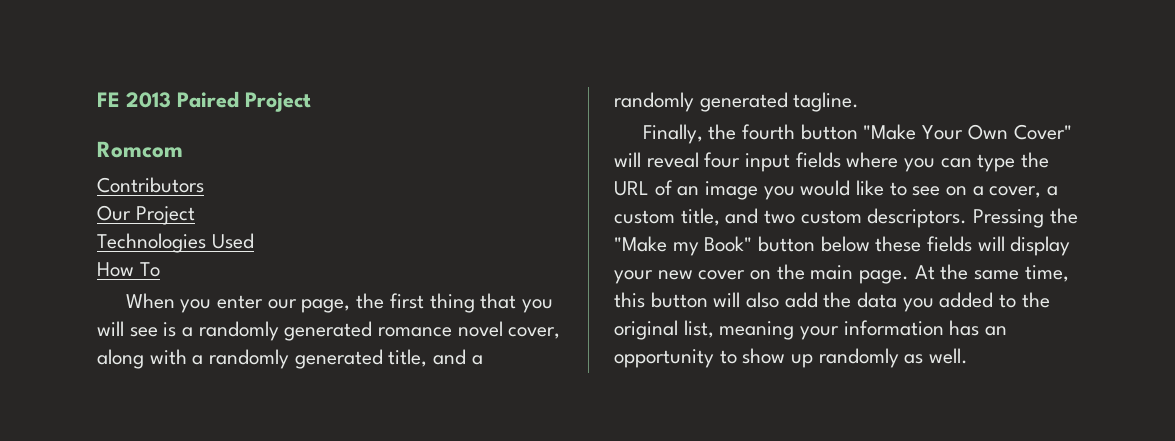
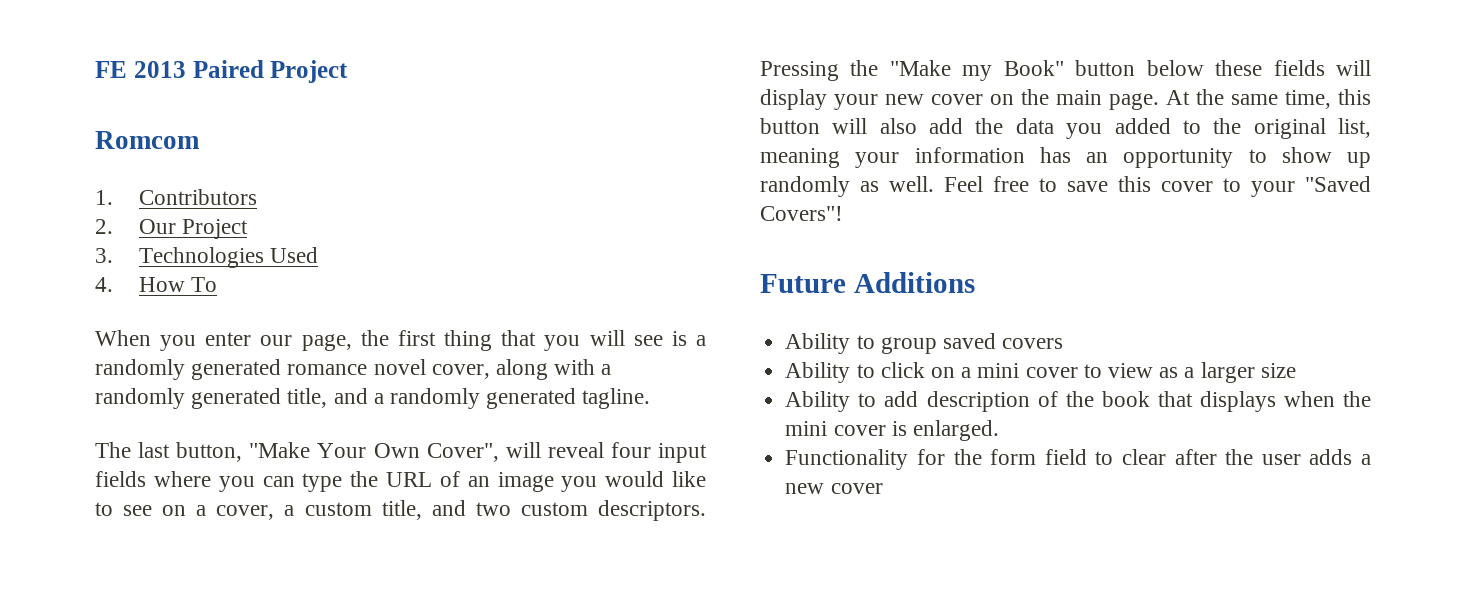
- Contributors
+ 1. Contributors
- Our Project
+ 2. Our Project
- Technologies Used
+ 3. Technologies Used
- How To
+ 4. How To
- Finally, the fourth button "Make Your Own Cover" will reveal four input fields where you can type the URL of an image you would like to see on a cover, a custom title, and two custom descriptors.
+ The last button, "Make Your Own Cover", will reveal four input fields where you can type the URL of an image you would like to see on a cover, a custom title, and two custom descriptors.
+ Feel free to save this cover to your "Saved Covers"!
+ Future Additions
+ Ability to group saved covers
+ Ability to click on a mini cover to view as a larger size
+ Ability to add description of the book that displays when the mini cover is enlarged.
+ Functionality for the form field to clear after the user adds a new cover

